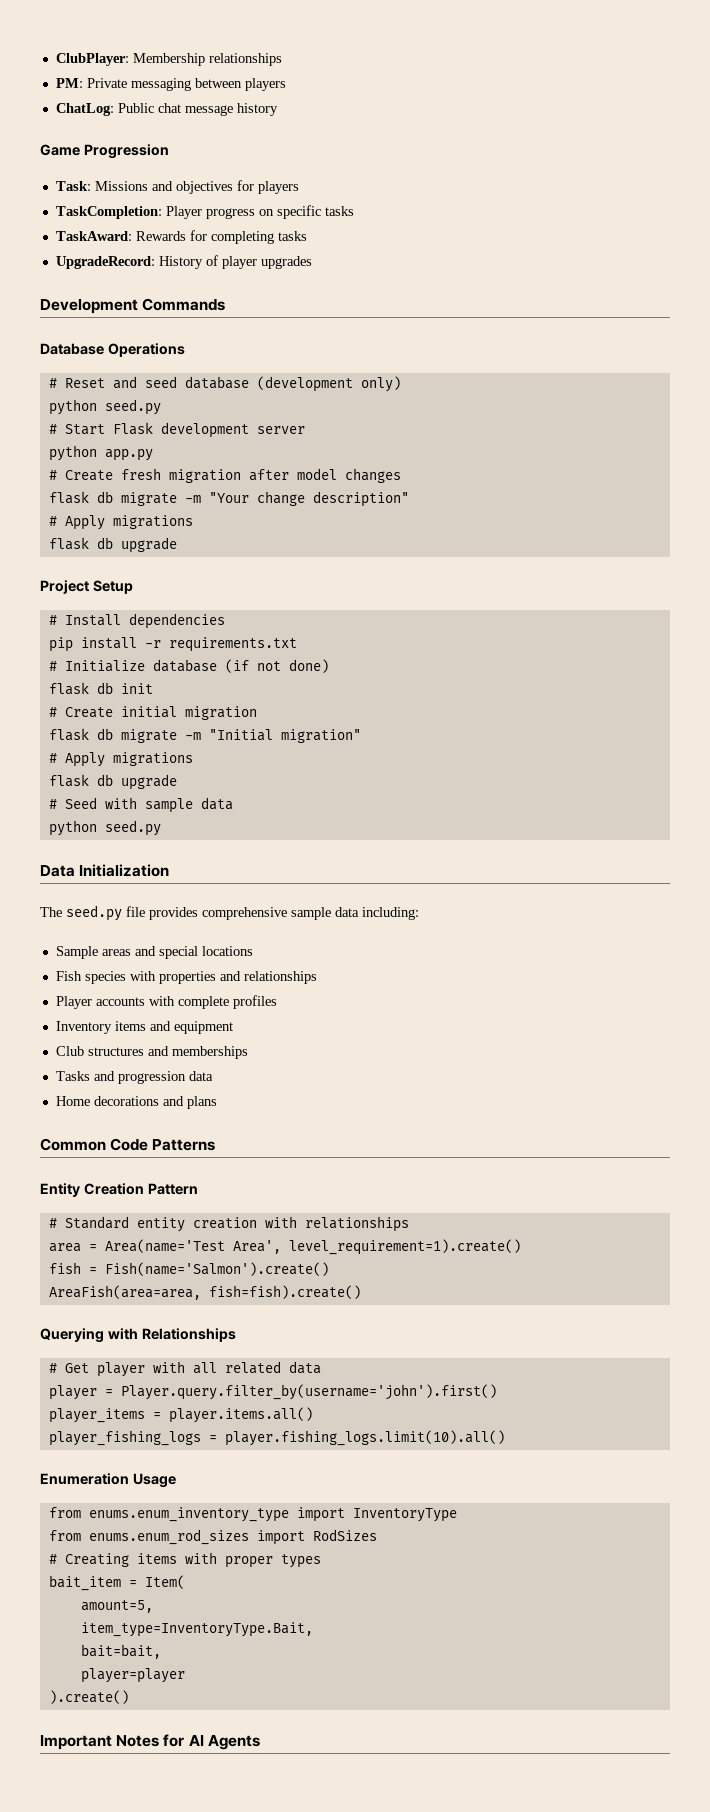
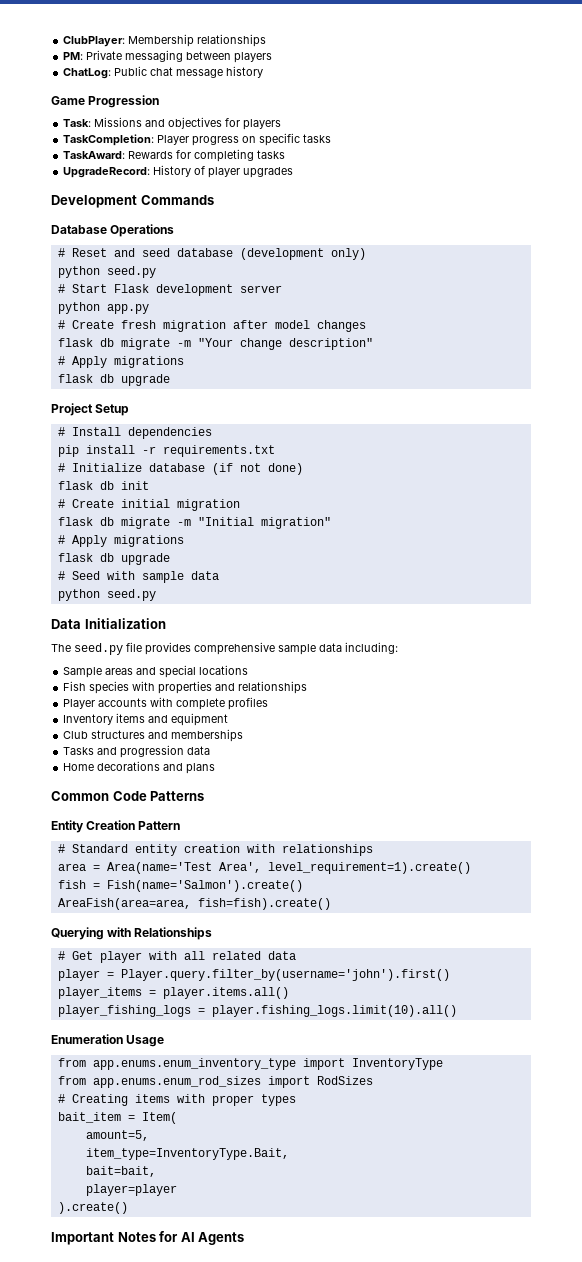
- from enums.enum_inventory_type import InventoryType
+ from app.enums.enum_inventory_type import InventoryType
- from enums.enum_rod_sizes import RodSizes
+ from app.enums.enum_rod_sizes import RodSizes

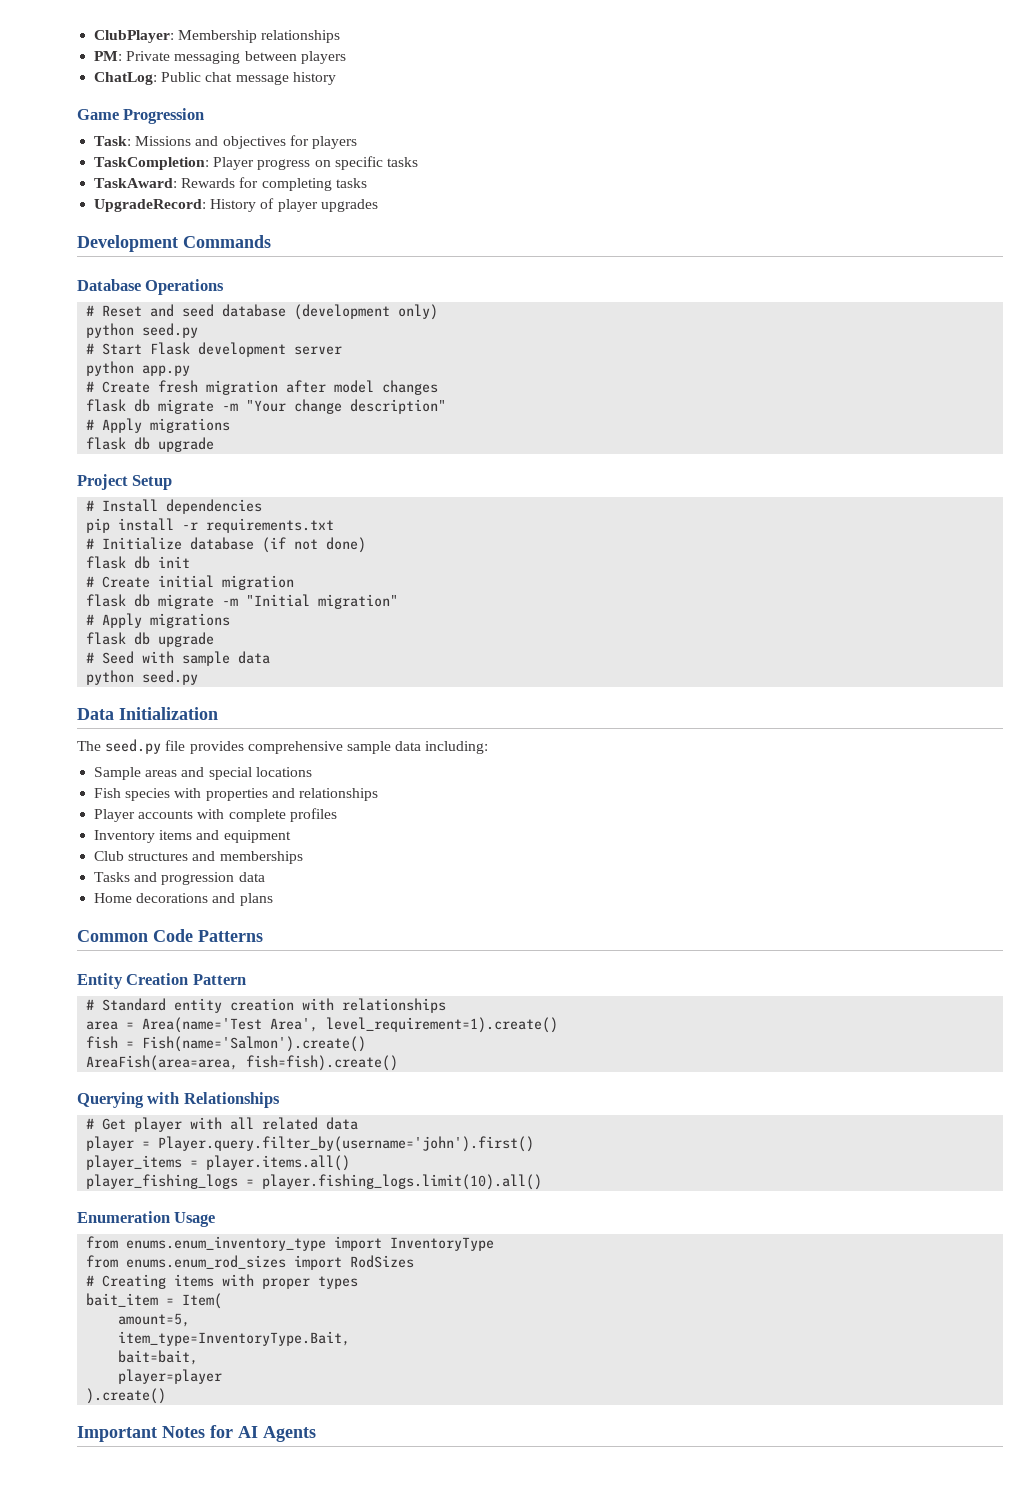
- from app.enums.enum_inventory_type import InventoryType
+ from enums.enum_inventory_type import InventoryType
- from app.enums.enum_rod_sizes import RodSizes
+ from enums.enum_rod_sizes import RodSizes

